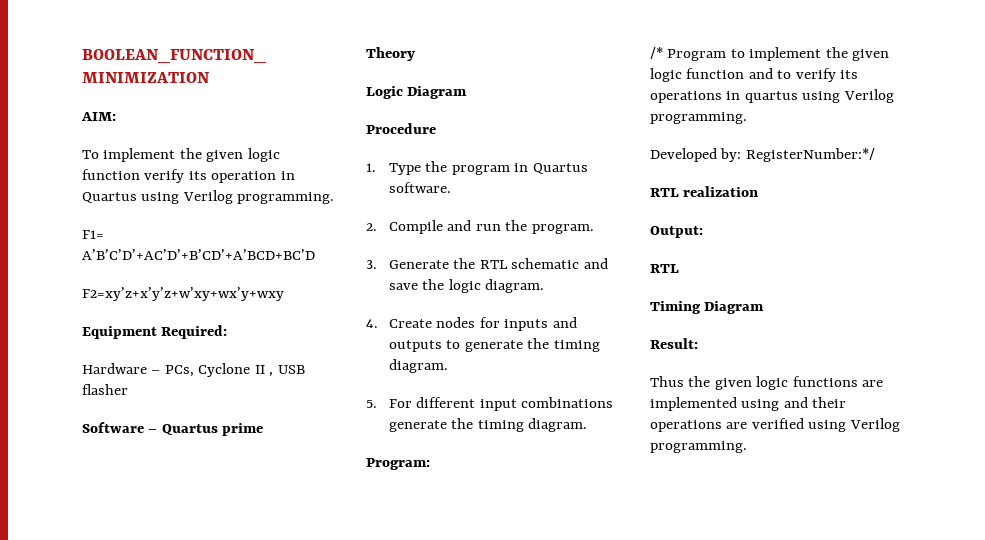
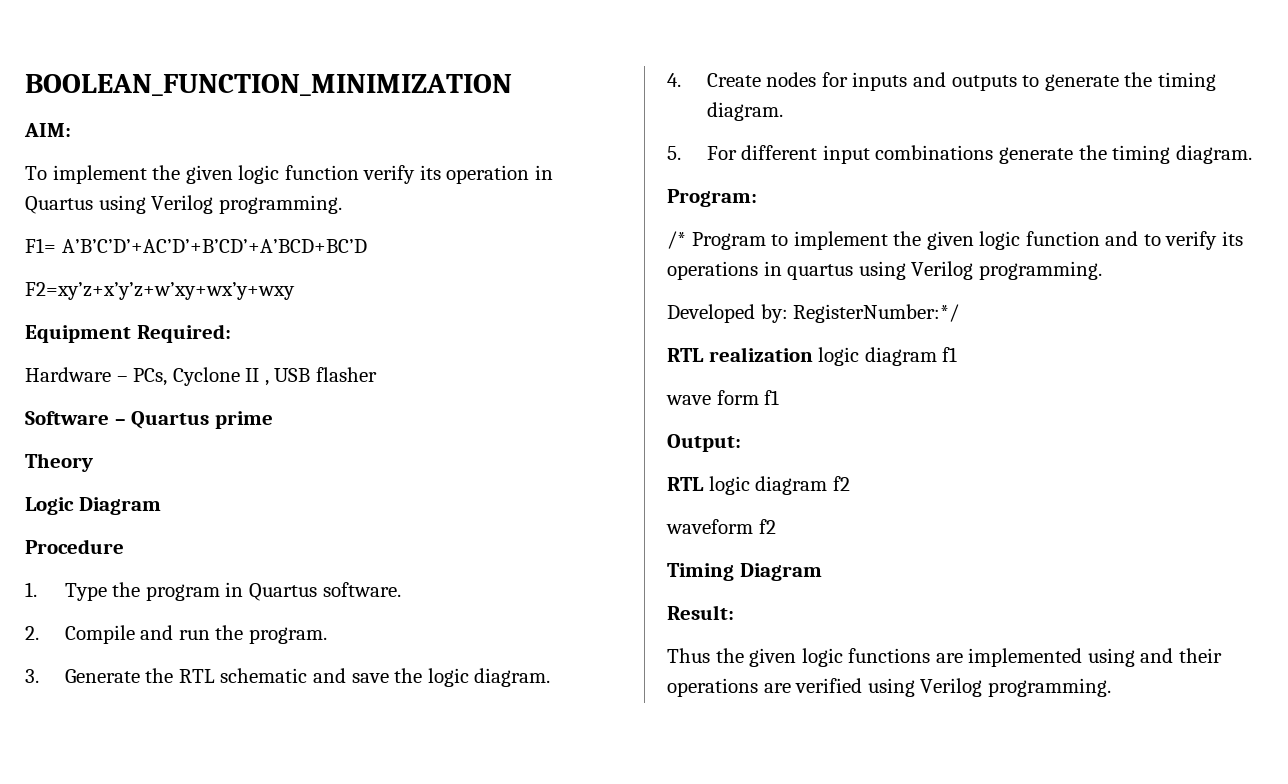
- RTL realization
+ RTL realization logic diagram f1
+ wave form f1
  Output:
- RTL
+ RTL logic diagram f2
+ waveform f2

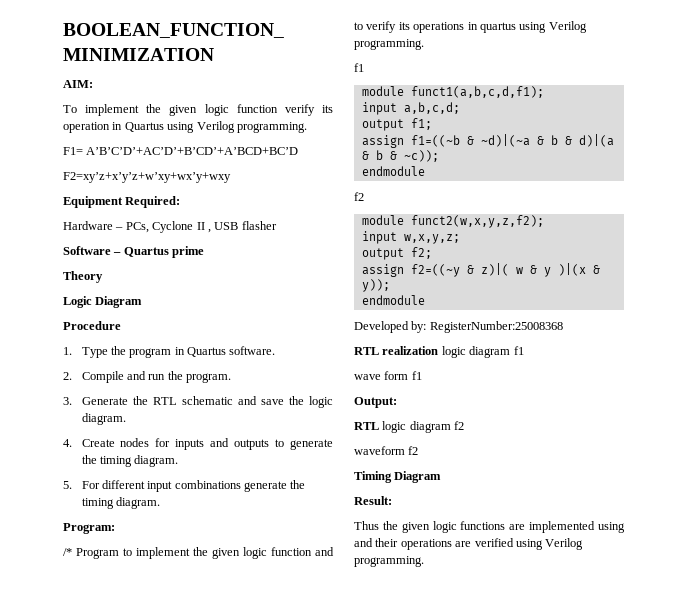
  /* Program to implement the given logic function and to verify its operations in quartus using Verilog programming.
+ f1
+ module funct1(a,b,c,d,f1);
+ input a,b,c,d;
+ output f1;
+ assign f1=((~b & ~d)|(~a & b & d)|(a & b & ~c));
+ endmodule
+ f2
+ module funct2(w,x,y,z,f2);
+ input w,x,y,z;
+ output f2;
+ assign f2=((~y & z)|( w & y )|(x & y));
+ endmodule
- Developed by: RegisterNumber:*/
+ Developed by: RegisterNumber:25008368

